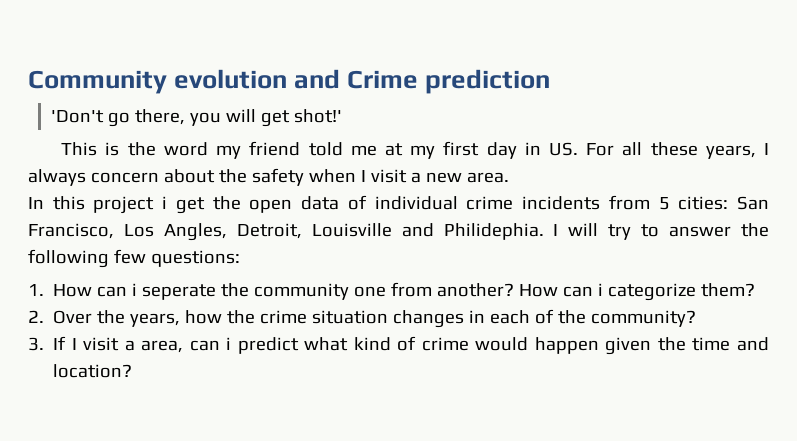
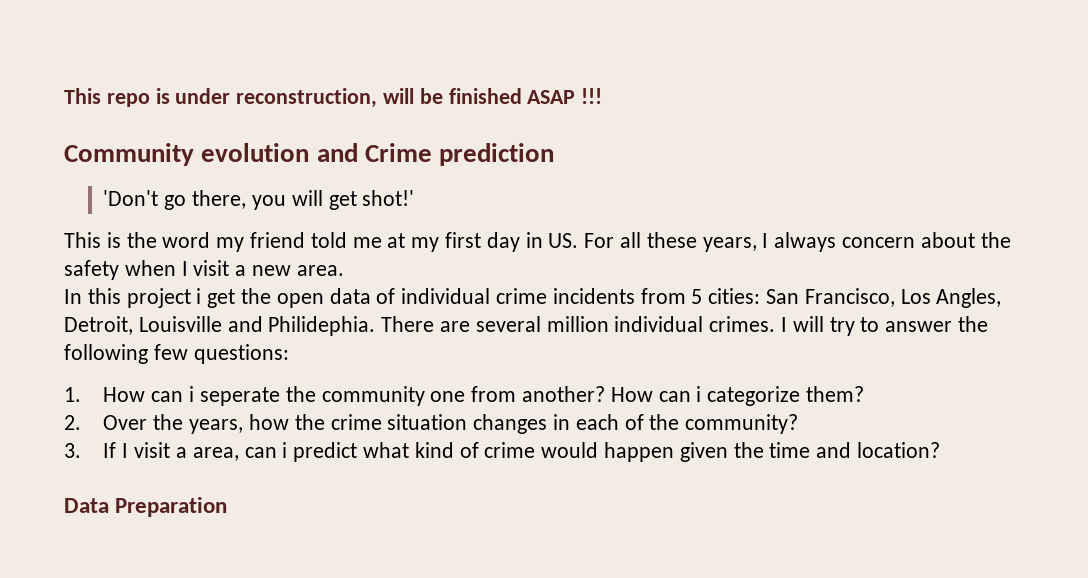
+ This repo is under reconstruction, will be finished ASAP !!!
+ There are several million individual crimes.
+ Data Preparation

